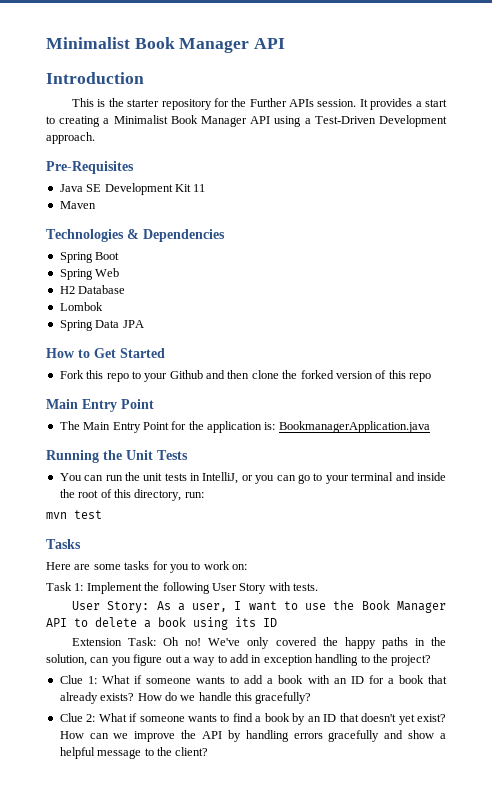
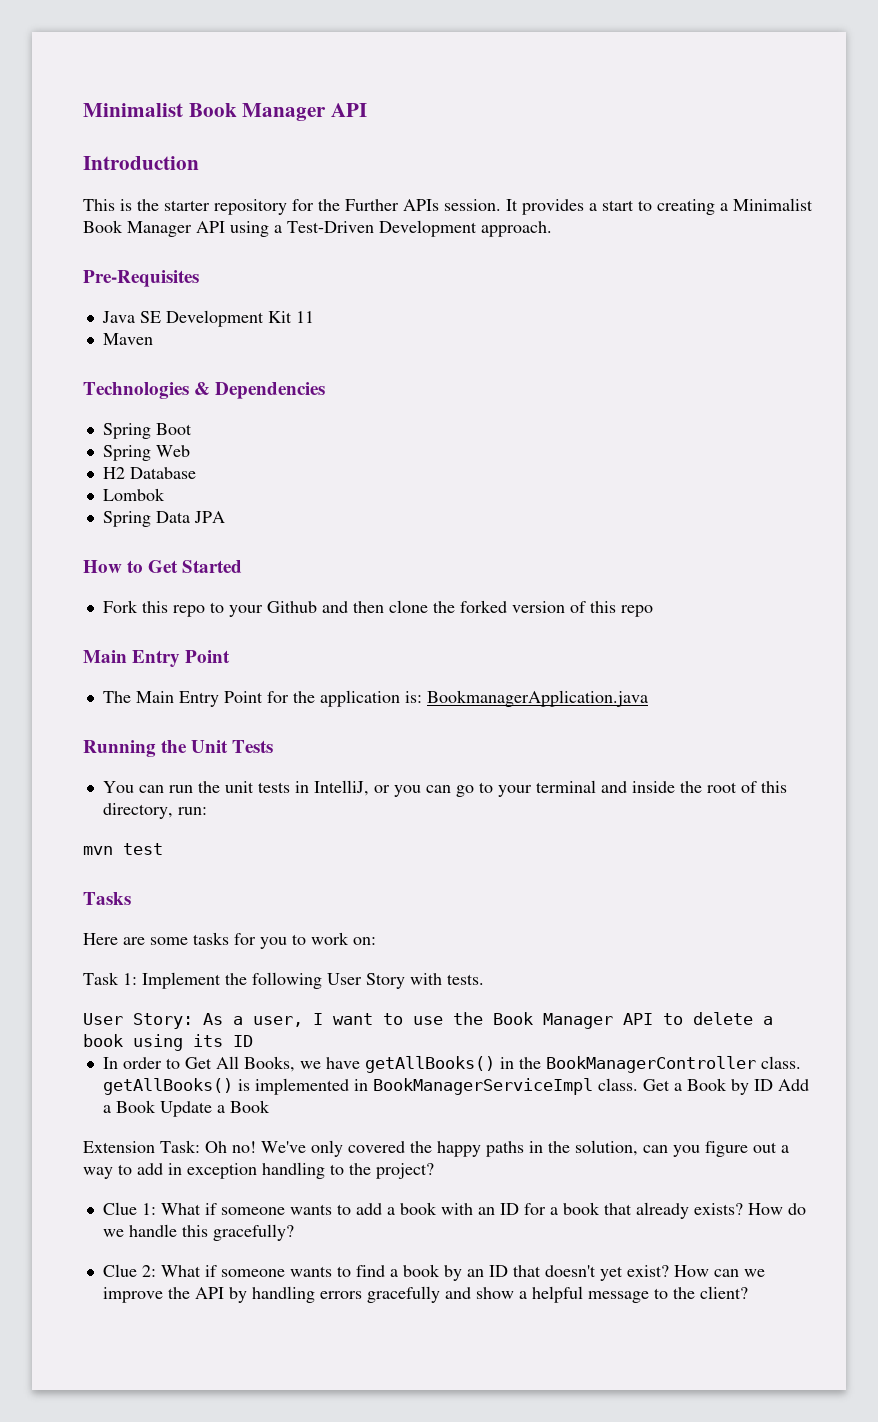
+ In order to Get All Books, we have getAllBooks() in the BookManagerController class. getAllBooks() is implemented in BookManagerServiceImpl class. Get a Book by ID Add a Book Update a Book

